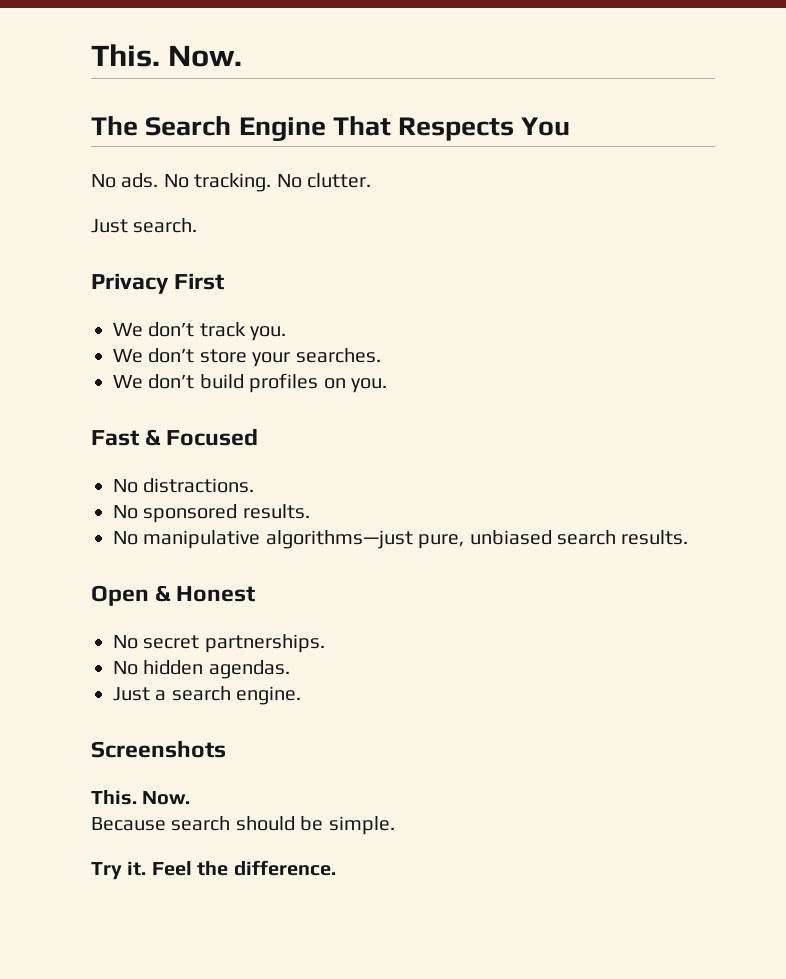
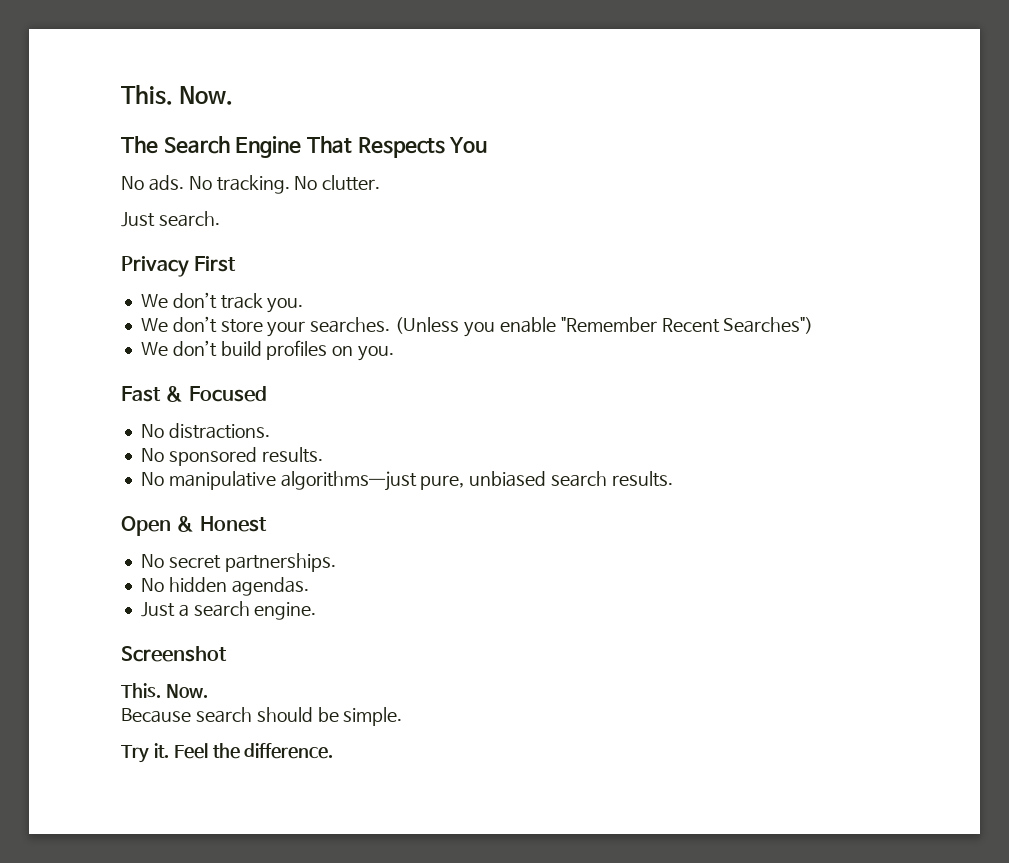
+ (Unless you enable "Remember Recent Searches")
- Screenshots
+ Screenshot

